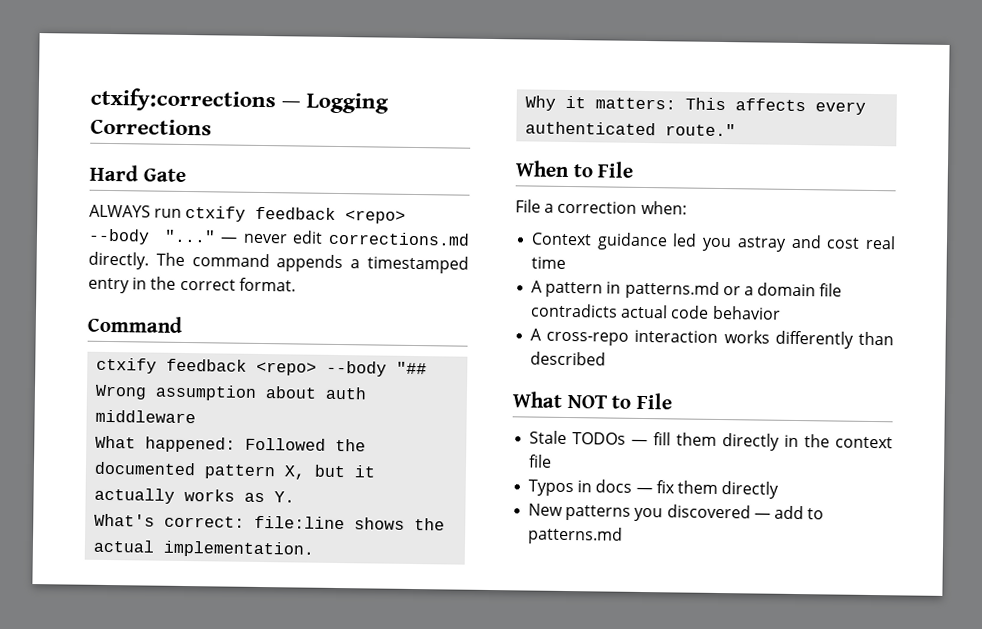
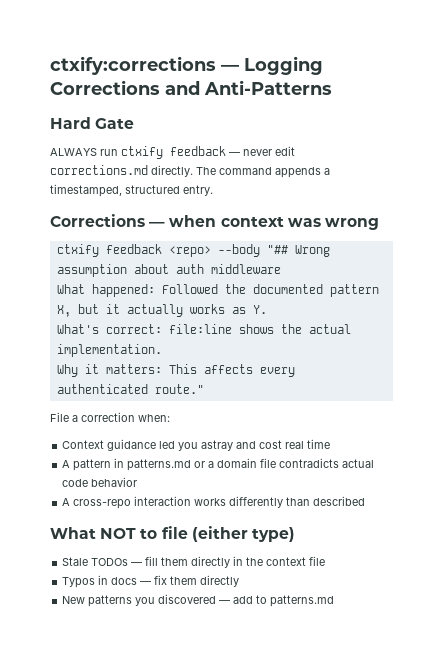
- ctxify:corrections — Logging Corrections
+ ctxify:corrections — Logging Corrections and Anti-Patterns
- ALWAYS run ctxify feedback <repo> --body "..." — never edit corrections.md directly.
+ ALWAYS run ctxify feedback — never edit corrections.md directly.
- The command appends a timestamped entry in the correct format.
- Command
+ The command appends a timestamped, structured entry.
+ Corrections — when context was wrong
- When to File
- What NOT to File
+ What NOT to file (either type)

